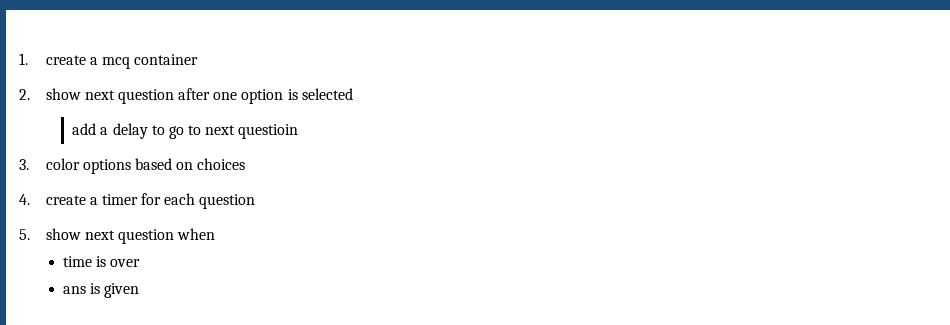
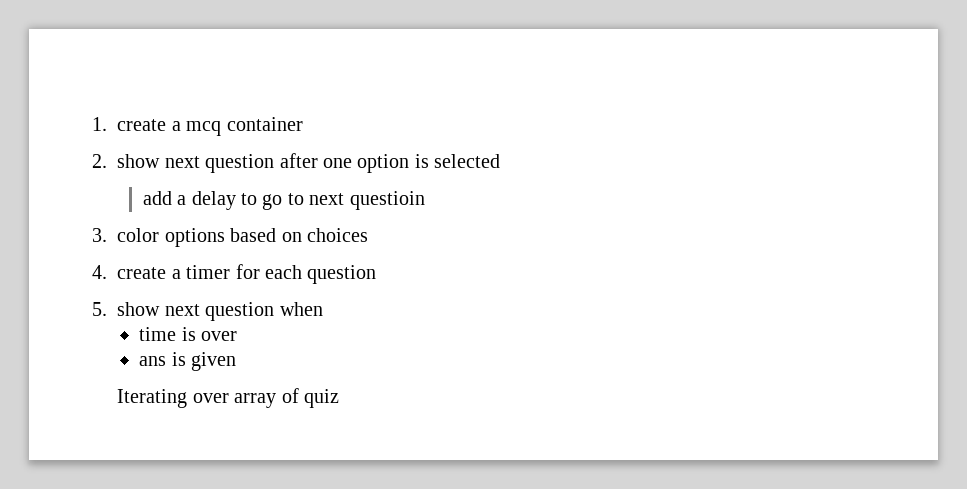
+ Iterating over array of quiz

